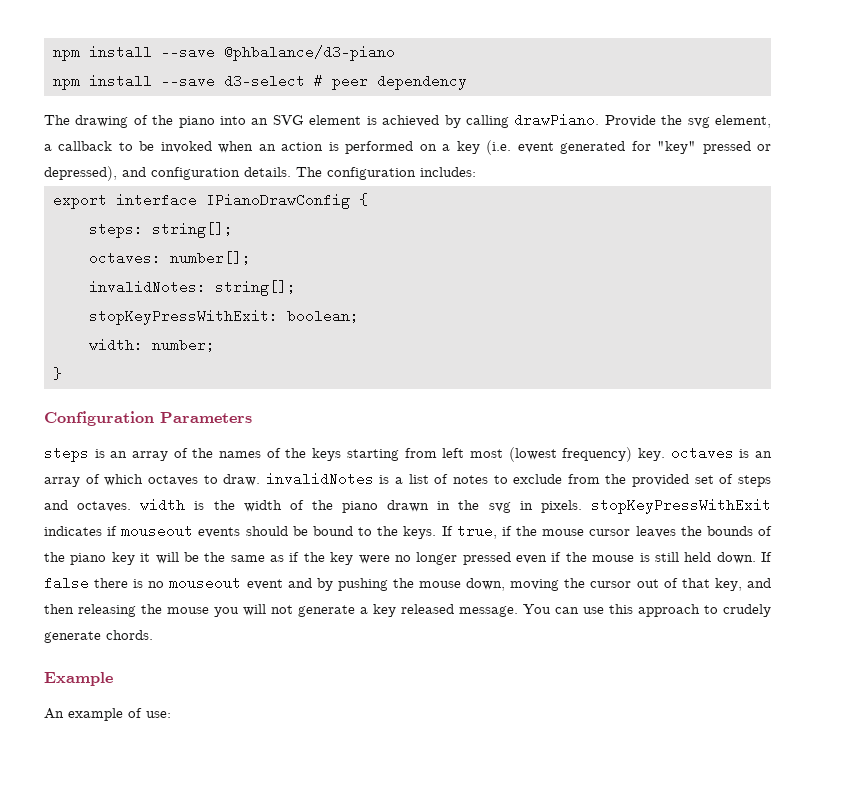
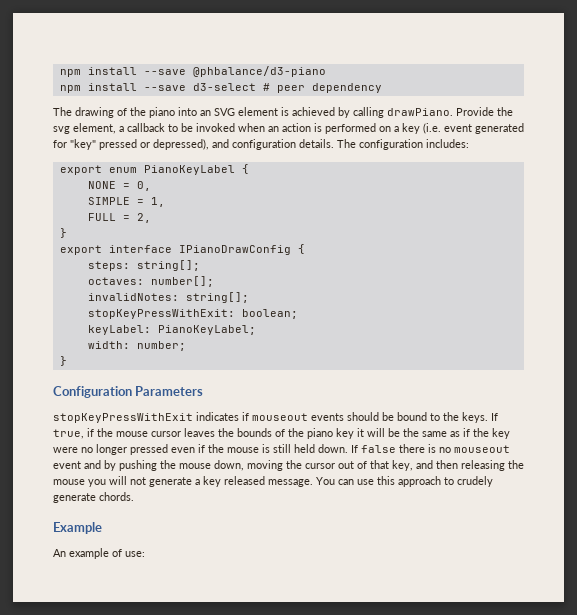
+ export enum PianoKeyLabel {
+ NONE = 0,
+ SIMPLE = 1,
+ FULL = 2,
+ }
+ keyLabel: PianoKeyLabel;
- steps is an array of the names of the keys starting from left most (lowest frequency) key. octaves is an array of which octaves to draw. invalidNotes is a list of notes to exclude from the provided set of steps and octaves. width is the width of the piano drawn in the svg in pixels. stopKeyPressWithExit indicates if mouseout events should be bound to the keys.
+ stopKeyPressWithExit indicates if mouseout events should be bound to the keys.

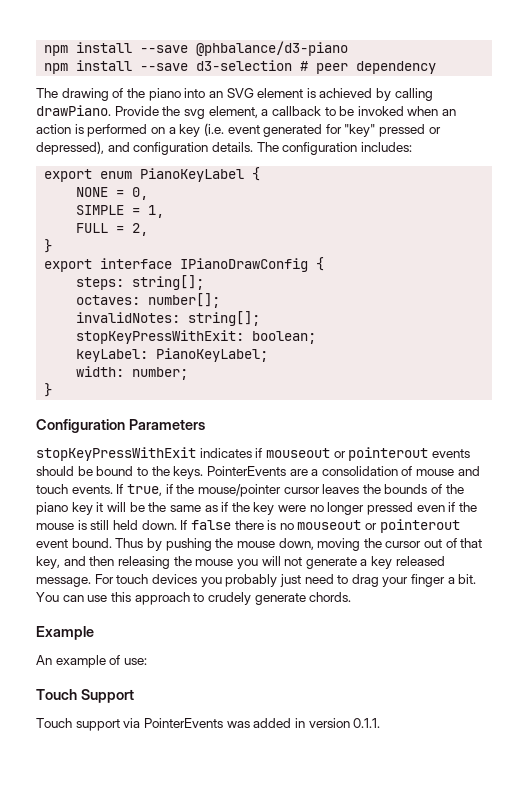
- npm install --save d3-select # peer dependency
+ npm install --save d3-selection # peer dependency
- stopKeyPressWithExit indicates if mouseout events should be bound to the keys.
+ stopKeyPressWithExit indicates if mouseout or pointerout events should be bound to the keys.
+ PointerEvents are a consolidation of mouse and touch events.
- If true, if the mouse cursor leaves the bounds of the piano key it will be the same as if the key were no longer pressed even if the mouse is still held down.
+ If true, if the mouse/pointer cursor leaves the bounds of the piano key it will be the same as if the key were no longer pressed even if the mouse is still held down.
- If false there is no mouseout event and by pushing the mouse down, moving the cursor out of that key, and then releasing the mouse you will not generate a key released message.
+ If false there is no mouseout or pointerout event bound. Thus by pushing the mouse down, moving the cursor out of that key, and then releasing the mouse you will not generate a key released message.
+ For touch devices you probably just need to drag your finger a bit.
+ Touch Support
+ Touch support via PointerEvents was added in version 0.1.1.

